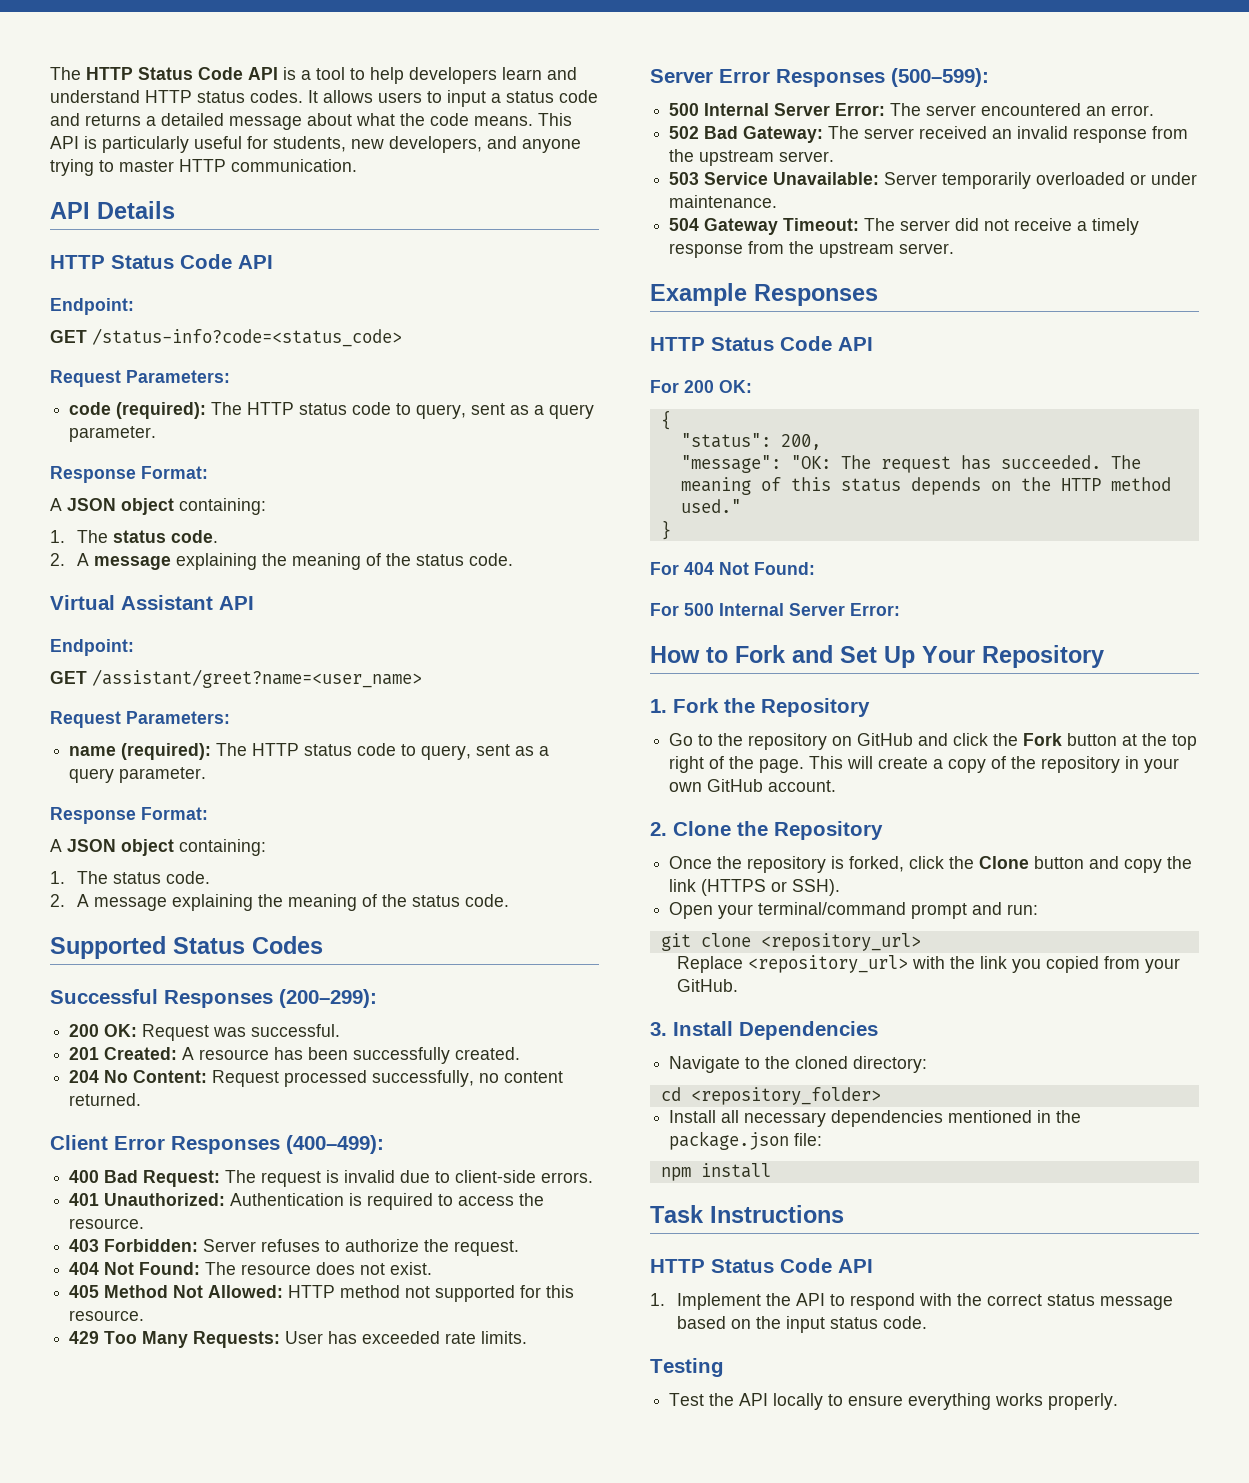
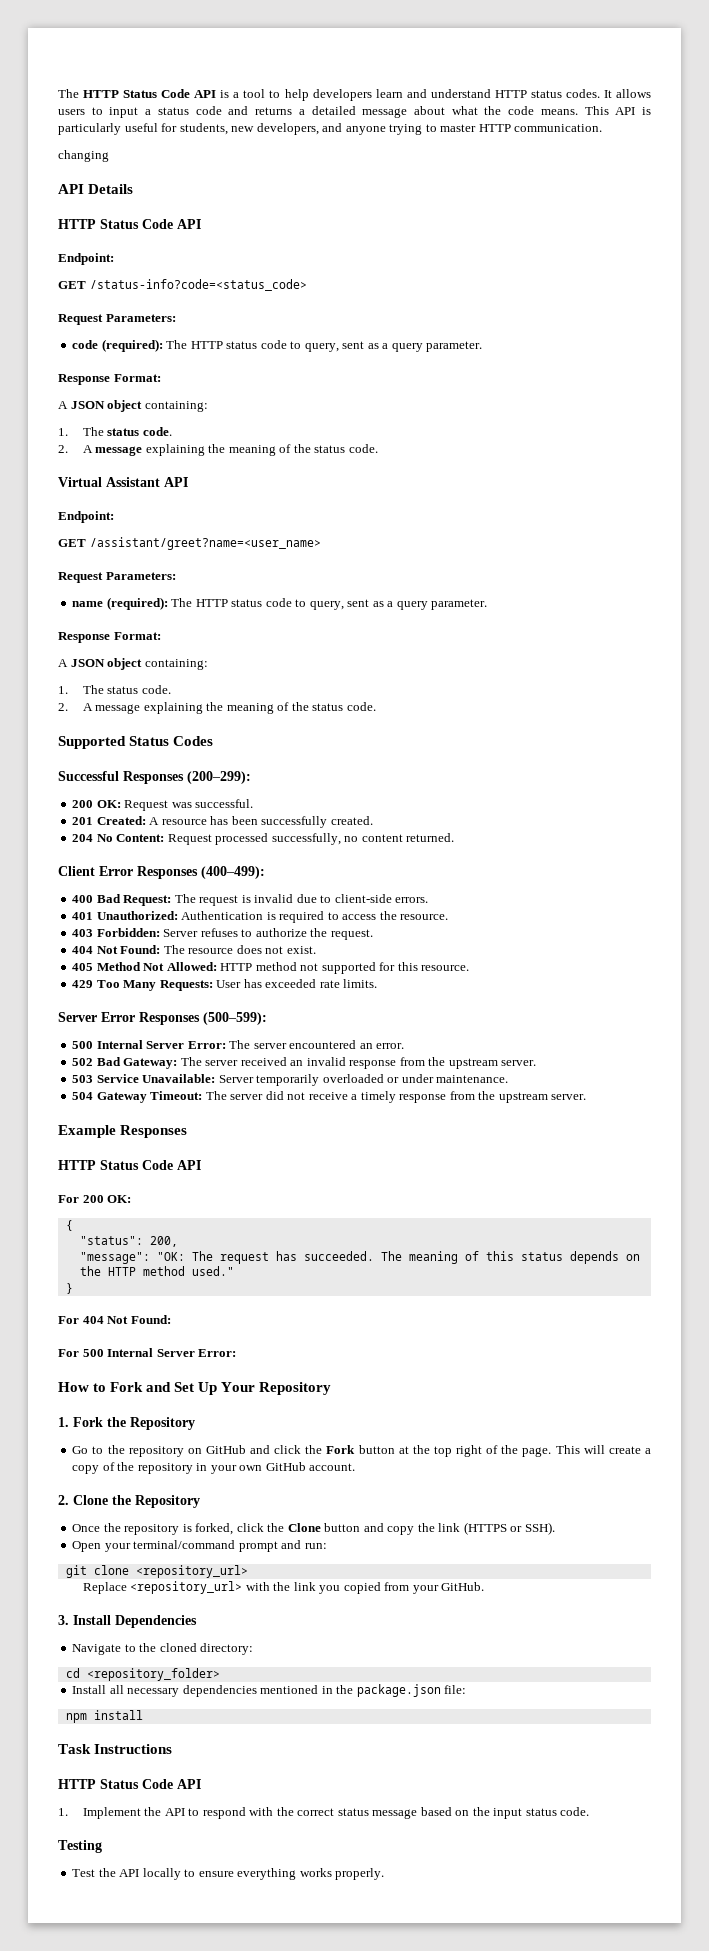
+ changing

